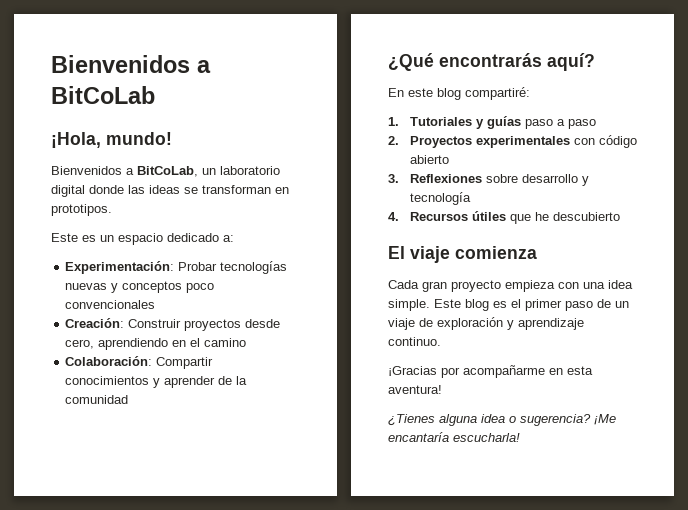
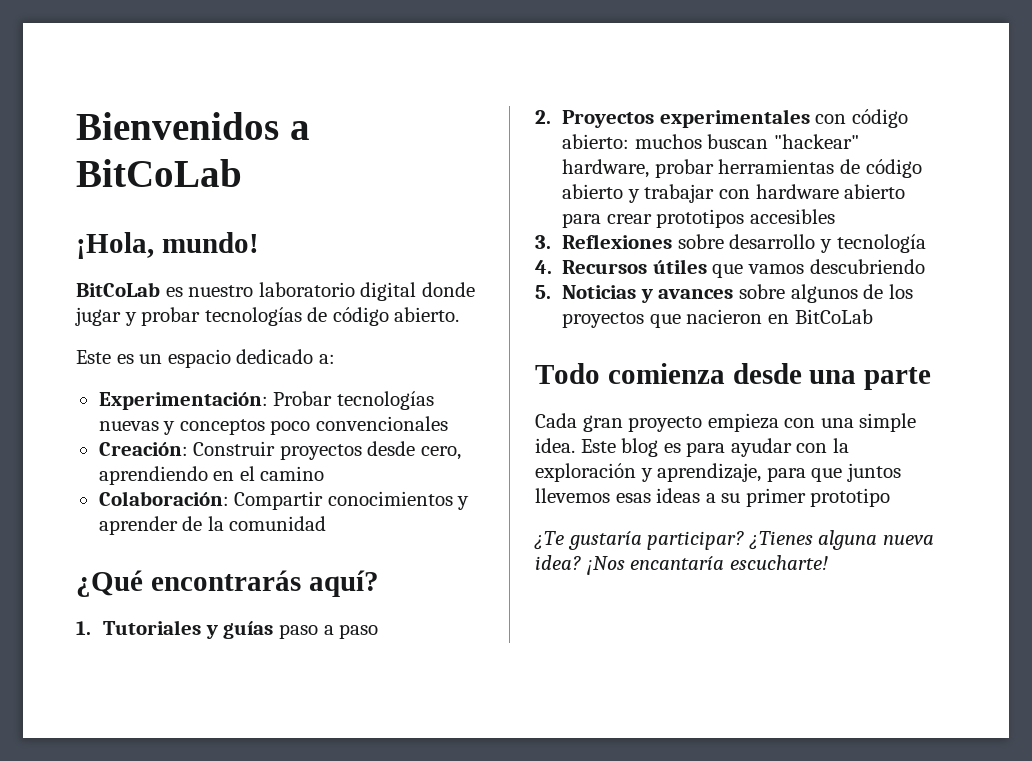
- Bienvenidos a BitCoLab, un laboratorio digital donde las ideas se transforman en prototipos.
+ BitCoLab es nuestro laboratorio digital donde jugar y probar tecnologías de código abierto.
- En este blog compartiré:
- 2. Proyectos experimentales con código abierto
+ 2. Proyectos experimentales con código abierto: muchos buscan "hackear" hardware, probar herramientas de código abierto y trabajar con hardware abierto para crear prototipos accesibles
- 4. Recursos útiles que he descubierto
- El viaje comienza
+ 4. Recursos útiles que vamos descubriendo
+ 5. Noticias y avances sobre algunos de los proyectos que nacieron en BitCoLab
+ Todo comienza desde una parte
- Cada gran proyecto empieza con una idea simple.
+ Cada gran proyecto empieza con una simple idea.
- Este blog es el primer paso de un viaje de exploración y aprendizaje continuo.
- ¡Gracias por acompañarme en esta aventura!
- ¿Tienes alguna idea o sugerencia? ¡Me encantaría escucharla!
+ Este blog es para ayudar con la exploración y aprendizaje, para que juntos llevemos esas ideas a su primer prototipo
+ ¿Te gustaría participar? ¿Tienes alguna nueva idea? ¡Nos encantaría escucharte!

